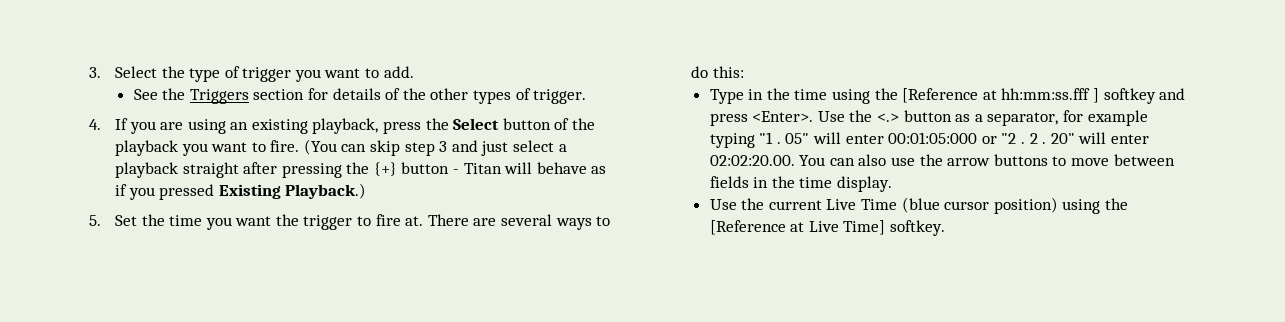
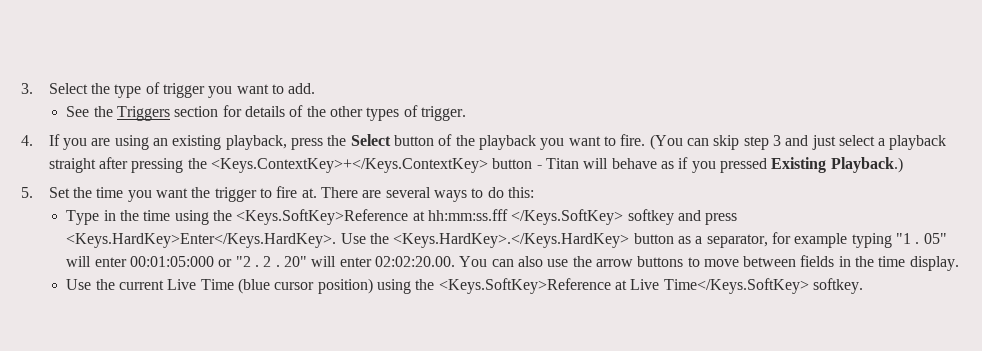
- (You can skip step 3 and just select a playback straight after pressing the {+} button - Titan will behave as if you pressed Existing Playback.)
+ (You can skip step 3 and just select a playback straight after pressing the <Keys.ContextKey>+</Keys.ContextKey> button - Titan will behave as if you pressed Existing Playback.)
- Type in the time using the [Reference at hh:mm:ss.fff ] softkey and press <Enter>. Use the <.> button as a separator, for example typing "1 .
+ Type in the time using the <Keys.SoftKey>Reference at hh:mm:ss.fff </Keys.SoftKey> softkey and press <Keys.HardKey>Enter</Keys.HardKey>. Use the <Keys.HardKey>.</Keys.HardKey> button as a separator, for example typing "1 .
- Use the current Live Time (blue cursor position) using the [Reference at Live Time] softkey.
+ Use the current Live Time (blue cursor position) using the <Keys.SoftKey>Reference at Live Time</Keys.SoftKey> softkey.

